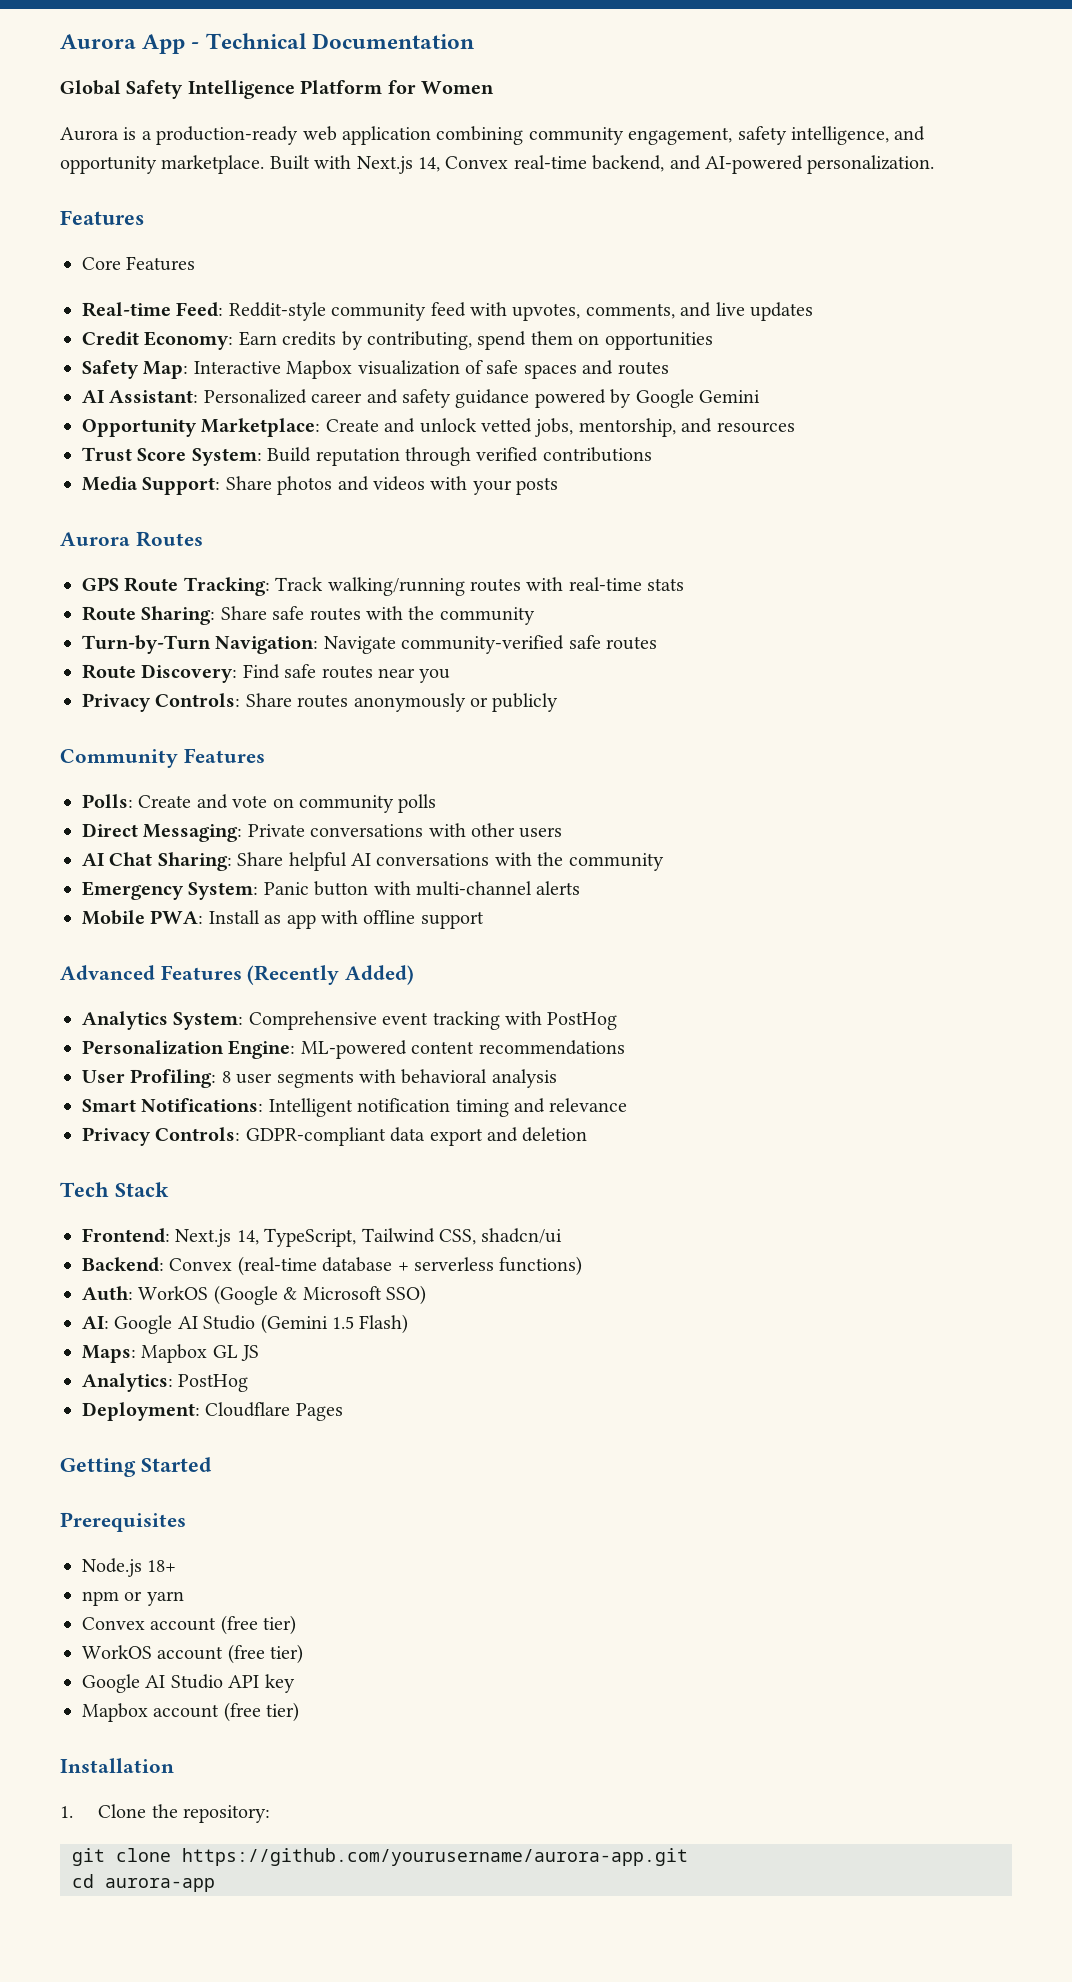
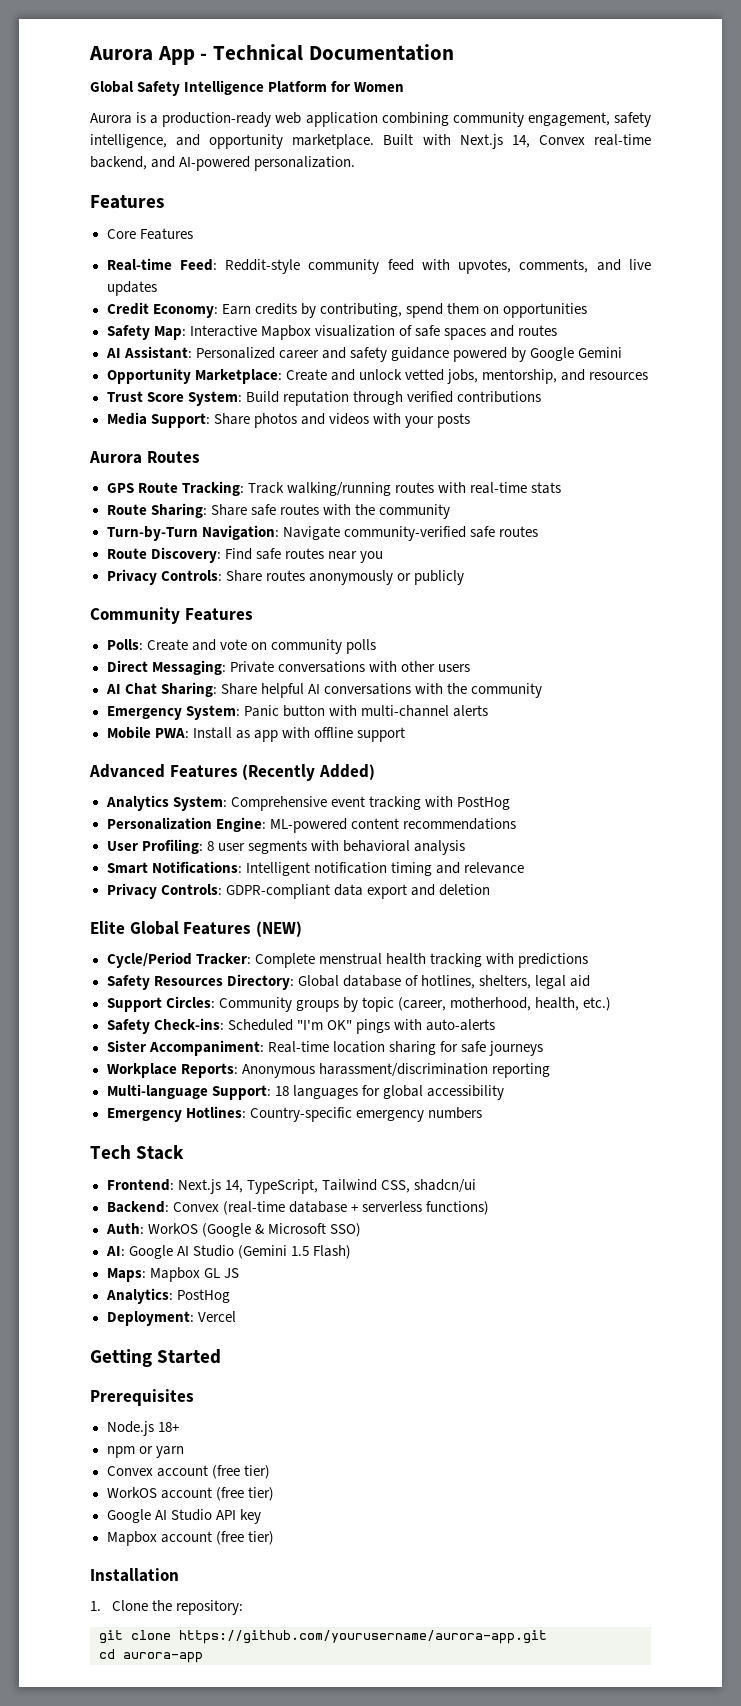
+ Elite Global Features (NEW)
+ Cycle/Period Tracker: Complete menstrual health tracking with predictions
+ Safety Resources Directory: Global database of hotlines, shelters, legal aid
+ Support Circles: Community groups by topic (career, motherhood, health, etc.)
+ Safety Check-ins: Scheduled "I'm OK" pings with auto-alerts
+ Sister Accompaniment: Real-time location sharing for safe journeys
+ Workplace Reports: Anonymous harassment/discrimination reporting
+ Multi-language Support: 18 languages for global accessibility
+ Emergency Hotlines: Country-specific emergency numbers
- Deployment: Cloudflare Pages
+ Deployment: Vercel

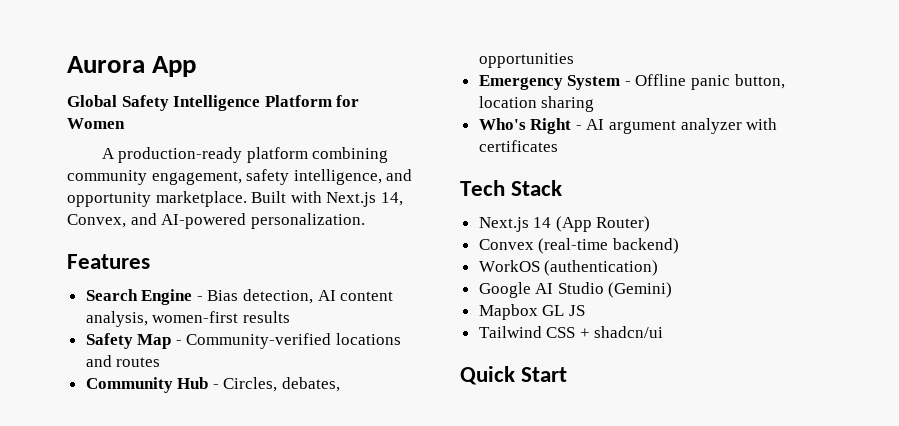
- Aurora App - Technical Documentation
+ Aurora App
- Aurora is a production-ready web application combining community engagement, safety intelligence, and opportunity marketplace.
+ A production-ready platform combining community engagement, safety intelligence, and opportunity marketplace.
- Built with Next.js 14, Convex real-time backend, and AI-powered personalization.
+ Built with Next.js 14, Convex, and AI-powered personalization.
- Core Features
- Real-time Feed: Reddit-style community feed with upvotes, comments, and live updates
- Credit Economy: Earn credits by contributing, spend them on opportunities
- Safety Map: Interactive Mapbox visualization of safe spaces and routes
- AI Assistant: Personalized career and safety guidance powered by Google Gemini
- Opportunity Marketplace: Create and unlock vetted jobs, mentorship, and resources
- Trust Score System: Build reputation through verified contributions
- Media Support: Share photos and videos with your posts
- Aurora Routes
- GPS Route Tracking: Track walking/running routes with real-time stats
- Route Sharing: Share safe routes with the community
- Turn-by-Turn Navigation: Navigate community-verified safe routes
- Route Discovery: Find safe routes near you
- Privacy Controls: Share routes anonymously or publicly
- Community Features
- Polls: Create and vote on community polls
- Direct Messaging: Private conversations with other users
- AI Chat Sharing: Share helpful AI conversations with the community
- Emergency System: Panic button with multi-channel alerts
- Mobile PWA: Install as app with offline support
- Advanced Features (Recently Added)
- Analytics System: Comprehensive event tracking with PostHog
- Personalization Engine: ML-powered content recommendations
- User Profiling: 8 user segments with behavioral analysis
- Smart Notifications: Intelligent notification timing and relevance
- Privacy Controls: GDPR-compliant data export and deletion
- Elite Global Features (NEW)
- Cycle/Period Tracker: Complete menstrual health tracking with predictions
- Safety Resources Directory: Global database of hotlines, shelters, legal aid
- Support Circles: Community groups by topic (career, motherhood, health, etc.)
- Safety Check-ins: Scheduled "I'm OK" pings with auto-alerts
- Sister Accompaniment: Real-time location sharing for safe journeys
- Workplace Reports: Anonymous harassment/discrimination reporting
- Multi-language Support: 18 languages for global accessibility
- Emergency Hotlines: Country-specific emergency numbers
+ Search Engine - Bias detection, AI content analysis, women-first results
+ Safety Map - Community-verified locations and routes
+ Community Hub - Circles, debates, opportunities
+ Emergency System - Offline panic button, location sharing
+ Who's Right - AI argument analyzer with certificates
  Tech Stack
- Frontend: Next.js 14, TypeScript, Tailwind CSS, shadcn/ui
- Backend: Convex (real-time database + serverless functions)
- Auth: WorkOS (Google & Microsoft SSO)
- AI: Google AI Studio (Gemini 1.5 Flash)
- Maps: Mapbox GL JS
- Analytics: PostHog
- Deployment: Vercel
- Getting Started
- Prerequisites
- Node.js 18+
- npm or yarn
- Convex account (free tier)
- WorkOS account (free tier)
- Google AI Studio API key
- Mapbox account (free tier)
- Installation
- 1. Clone the repository:
- git clone https://github.com/yourusername/aurora-app.git
- cd aurora-app
+ Next.js 14 (App Router)
+ Convex (real-time backend)
+ WorkOS (authentication)
+ Google AI Studio (Gemini)
+ Mapbox GL JS
+ Tailwind CSS + shadcn/ui
+ Quick Start

